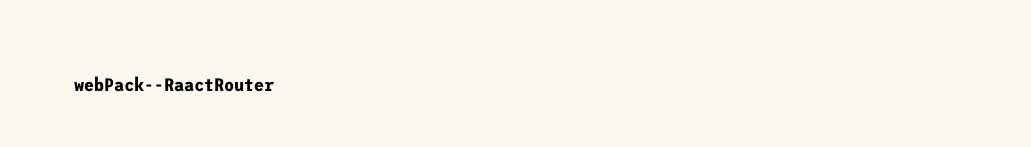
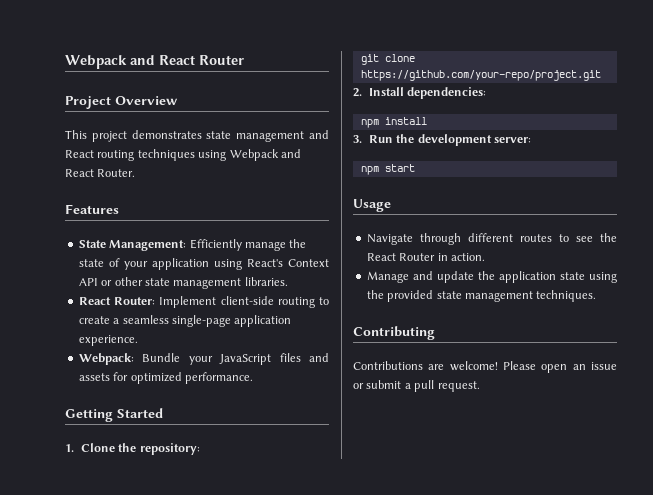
- webPack--RaactRouter
+ Webpack and React Router
+ Project Overview
+ This project demonstrates state management and React routing techniques using Webpack and React Router.
+ Features
+ State Management: Efficiently manage the state of your application using React's Context API or other state management libraries.
+ React Router: Implement client-side routing to create a seamless single-page application experience.
+ Webpack: Bundle your JavaScript files and assets for optimized performance.
+ Getting Started
+ 1. Clone the repository:
+ git clone https://github.com/your-repo/project.git
+ 2. Install dependencies:
+ npm install
+ 3. Run the development server:
+ npm start
+ Usage
+ Navigate through different routes to see the React Router in action.
+ Manage and update the application state using the provided state management techniques.
+ Contributing
+ Contributions are welcome! Please open an issue or submit a pull request.

